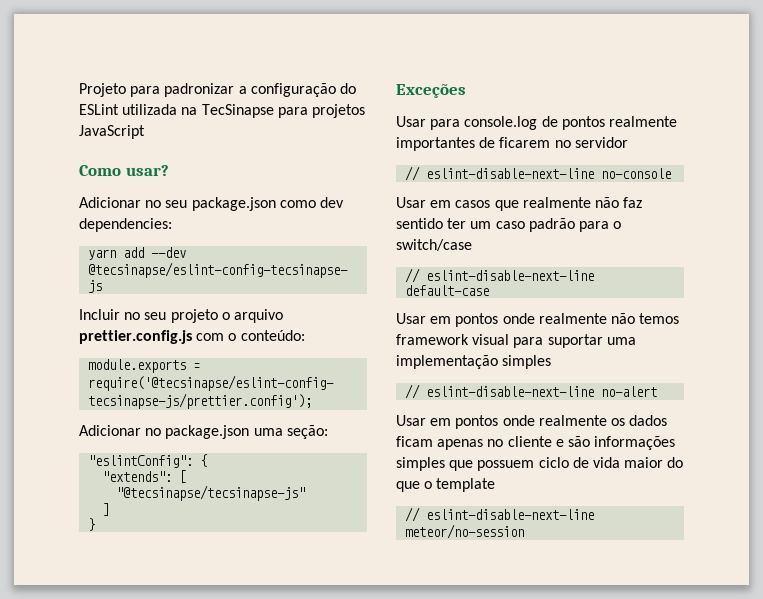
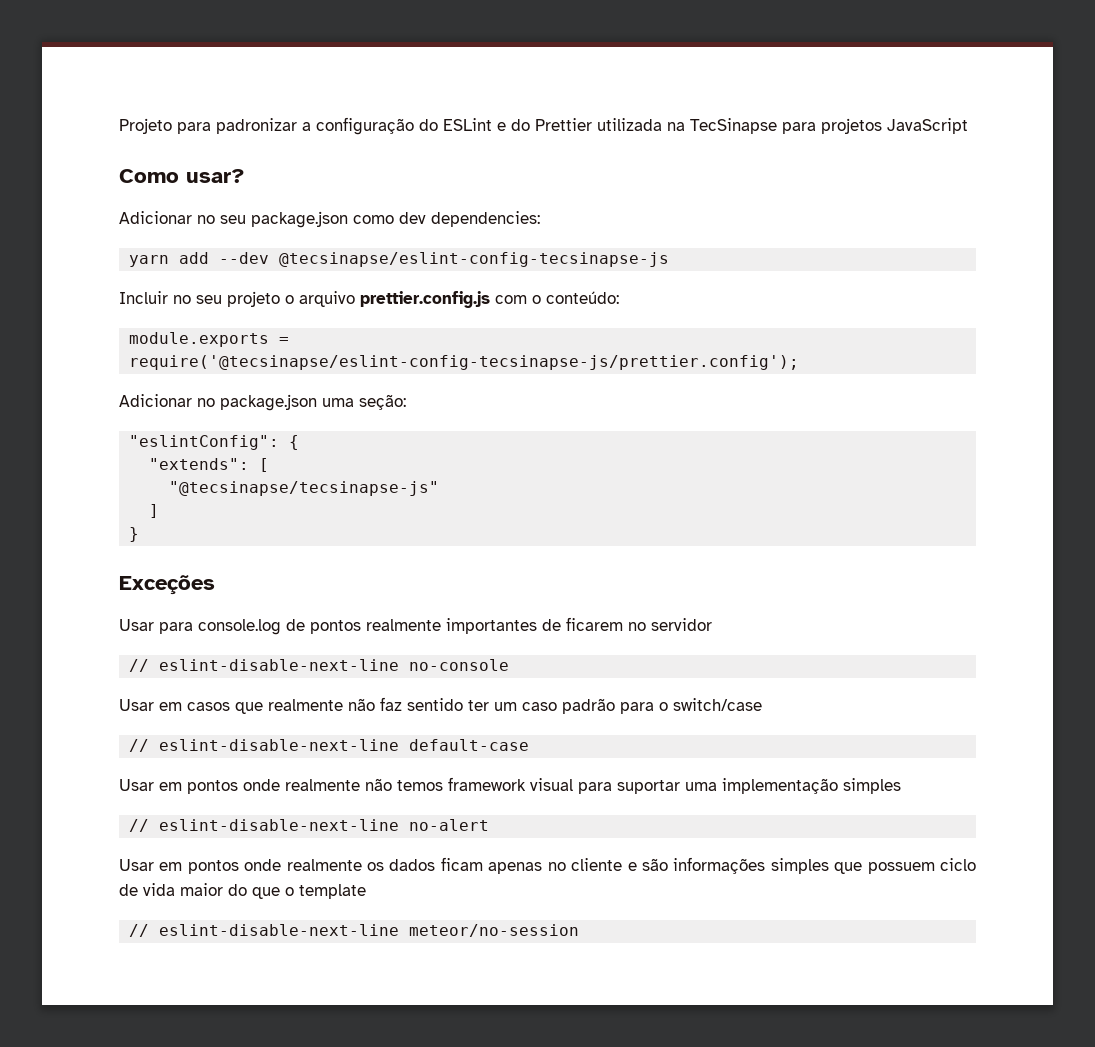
- Projeto para padronizar a configuração do ESLint utilizada na TecSinapse para projetos JavaScript
+ Projeto para padronizar a configuração do ESLint e do Prettier utilizada na TecSinapse para projetos JavaScript

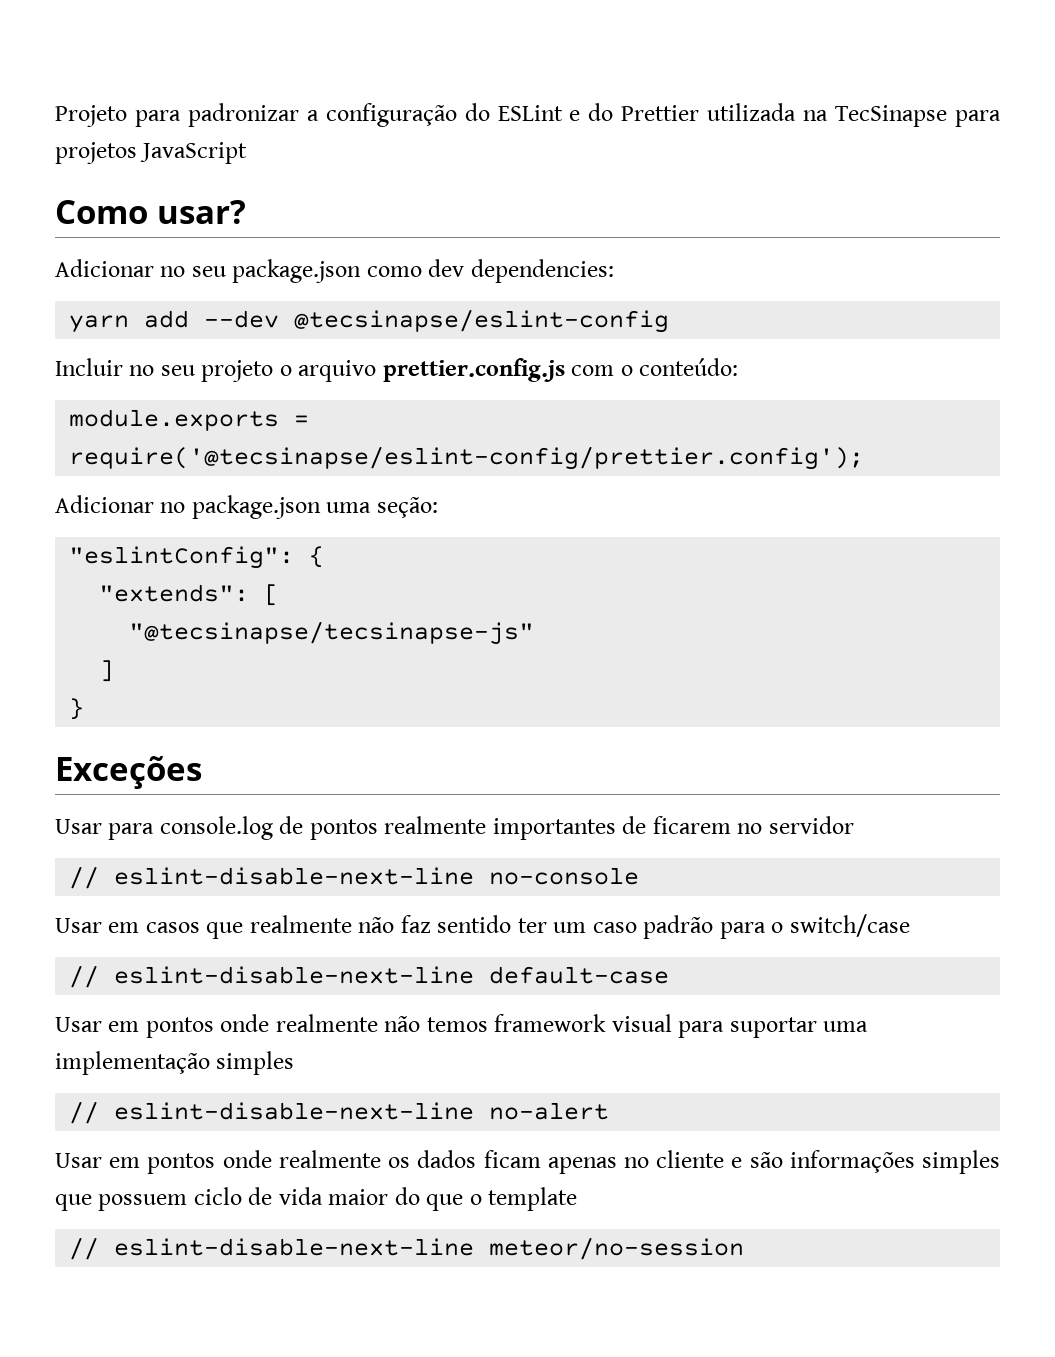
- yarn add --dev @tecsinapse/eslint-config-tecsinapse-js
+ yarn add --dev @tecsinapse/eslint-config
- module.exports = require('@tecsinapse/eslint-config-tecsinapse-js/prettier.config');
+ module.exports = require('@tecsinapse/eslint-config/prettier.config');

